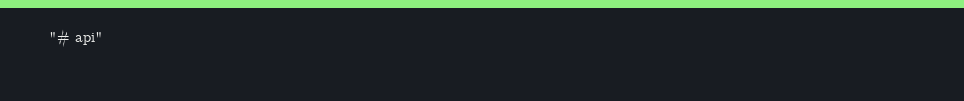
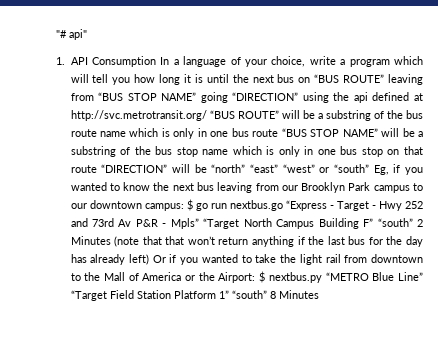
+ 1. API Consumption In a language of your choice, write a program which will tell you how long it is until the next bus on “BUS ROUTE” leaving from “BUS STOP NAME” going “DIRECTION” using the api defined at http://svc.metrotransit.org/ “BUS ROUTE” will be a substring of the bus route name which is only in one bus route “BUS STOP NAME” will be a substring of the bus stop name which is only in one bus stop on that route “DIRECTION” will be “north” “east” “west” or “south” Eg, if you wanted to know the next bus leaving from our Brooklyn Park campus to our downtown campus: $ go run nextbus.go “Express - Target - Hwy 252 and 73rd Av P&R - Mpls” “Target North Campus Building F” “south” 2 Minutes (note that that won’t return anything if the last bus for the day has already left) Or if you wanted to take the light rail from downtown to the Mall of America or the Airport: $ nextbus.py “METRO Blue Line” “Target Field Station Platform 1” “south” 8 Minutes

